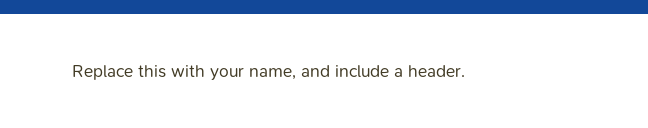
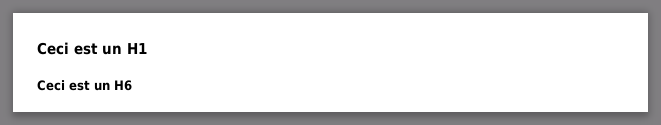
- Replace this with your name, and include a header.
+ Ceci est un H1
+ Ceci est un H6

